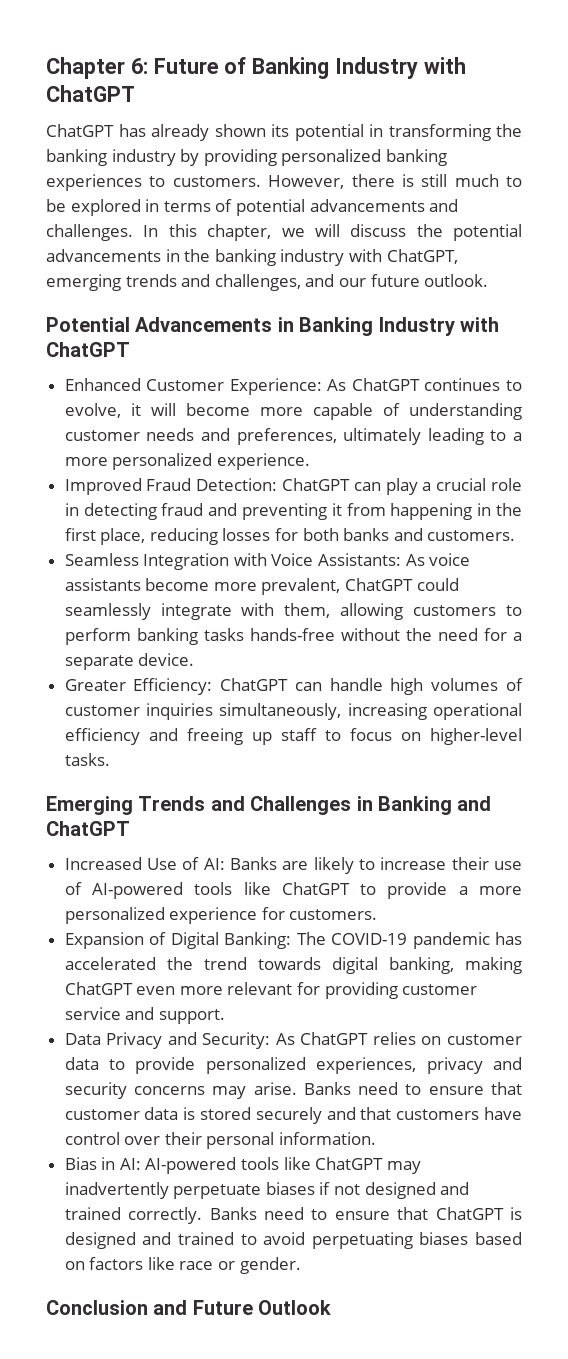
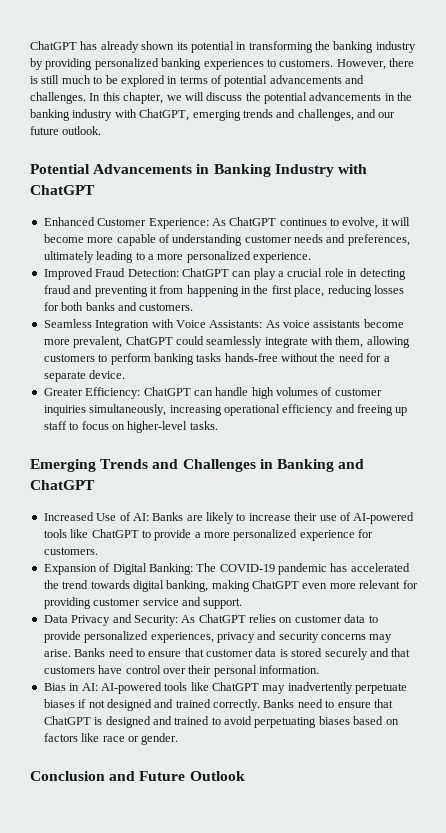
- Chapter 6: Future of Banking Industry with ChatGPT

